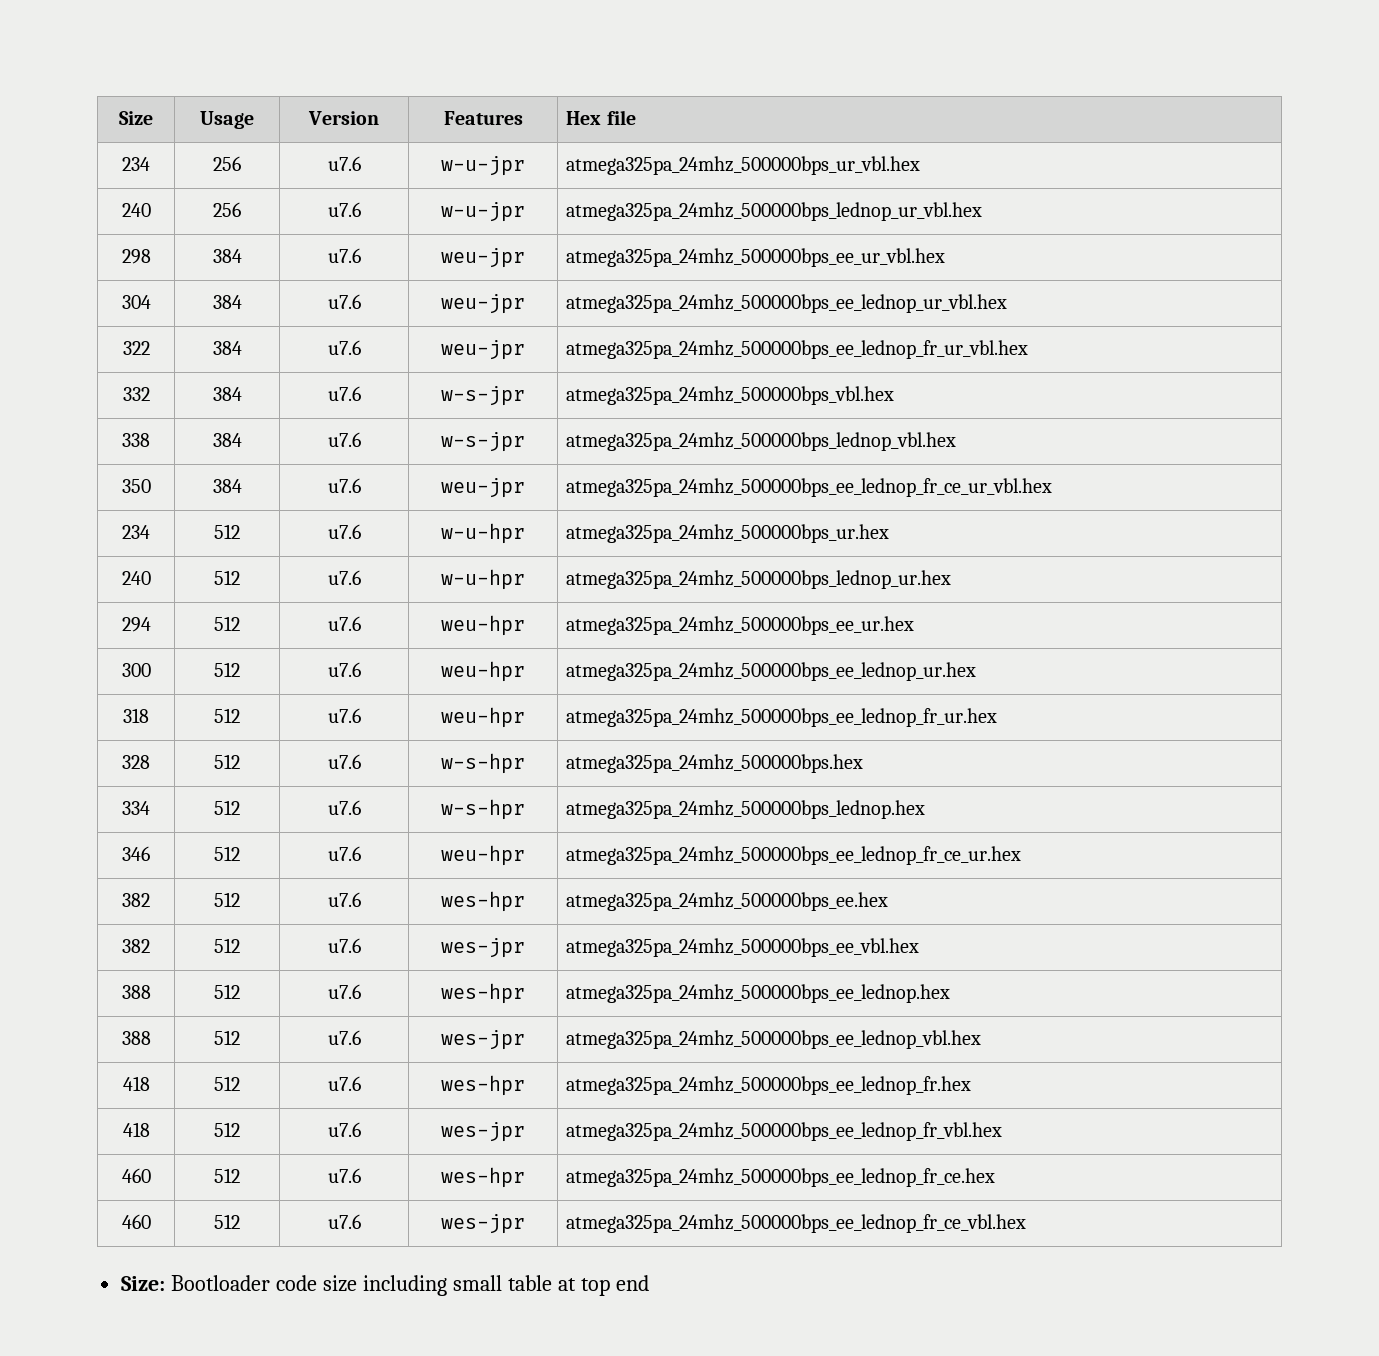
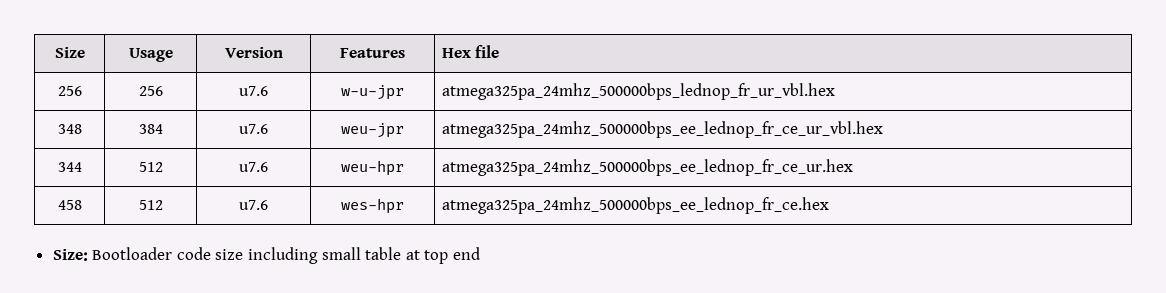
- 234 | 256 | u7.6 | w-u-jpr | atmega325pa_24mhz_500000bps_ur_vbl.hex
- 240 | 256 | u7.6 | w-u-jpr | atmega325pa_24mhz_500000bps_lednop_ur_vbl.hex
- 298 | 384 | u7.6 | weu-jpr | atmega325pa_24mhz_500000bps_ee_ur_vbl.hex
- 304 | 384 | u7.6 | weu-jpr | atmega325pa_24mhz_500000bps_ee_lednop_ur_vbl.hex
- 322 | 384 | u7.6 | weu-jpr | atmega325pa_24mhz_500000bps_ee_lednop_fr_ur_vbl.hex
- 332 | 384 | u7.6 | w-s-jpr | atmega325pa_24mhz_500000bps_vbl.hex
- 338 | 384 | u7.6 | w-s-jpr | atmega325pa_24mhz_500000bps_lednop_vbl.hex
- 350 | 384 | u7.6 | weu-jpr | atmega325pa_24mhz_500000bps_ee_lednop_fr_ce_ur_vbl.hex
- 234 | 512 | u7.6 | w-u-hpr | atmega325pa_24mhz_500000bps_ur.hex
- 240 | 512 | u7.6 | w-u-hpr | atmega325pa_24mhz_500000bps_lednop_ur.hex
- 294 | 512 | u7.6 | weu-hpr | atmega325pa_24mhz_500000bps_ee_ur.hex
- 300 | 512 | u7.6 | weu-hpr | atmega325pa_24mhz_500000bps_ee_lednop_ur.hex
- 318 | 512 | u7.6 | weu-hpr | atmega325pa_24mhz_500000bps_ee_lednop_fr_ur.hex
- 328 | 512 | u7.6 | w-s-hpr | atmega325pa_24mhz_500000bps.hex
- 334 | 512 | u7.6 | w-s-hpr | atmega325pa_24mhz_500000bps_lednop.hex
- 346 | 512 | u7.6 | weu-hpr | atmega325pa_24mhz_500000bps_ee_lednop_fr_ce_ur.hex
- 382 | 512 | u7.6 | wes-hpr | atmega325pa_24mhz_500000bps_ee.hex
- 382 | 512 | u7.6 | wes-jpr | atmega325pa_24mhz_500000bps_ee_vbl.hex
- 388 | 512 | u7.6 | wes-hpr | atmega325pa_24mhz_500000bps_ee_lednop.hex
- 388 | 512 | u7.6 | wes-jpr | atmega325pa_24mhz_500000bps_ee_lednop_vbl.hex
- 418 | 512 | u7.6 | wes-hpr | atmega325pa_24mhz_500000bps_ee_lednop_fr.hex
- 418 | 512 | u7.6 | wes-jpr | atmega325pa_24mhz_500000bps_ee_lednop_fr_vbl.hex
- 460 | 512 | u7.6 | wes-hpr | atmega325pa_24mhz_500000bps_ee_lednop_fr_ce.hex
+ 256 | 256 | u7.6 | w-u-jpr | atmega325pa_24mhz_500000bps_lednop_fr_ur_vbl.hex
+ 348 | 384 | u7.6 | weu-jpr | atmega325pa_24mhz_500000bps_ee_lednop_fr_ce_ur_vbl.hex
+ 344 | 512 | u7.6 | weu-hpr | atmega325pa_24mhz_500000bps_ee_lednop_fr_ce_ur.hex
+ 458 | 512 | u7.6 | wes-hpr | atmega325pa_24mhz_500000bps_ee_lednop_fr_ce.hex
- 460 | 512 | u7.6 | wes-jpr | atmega325pa_24mhz_500000bps_ee_lednop_fr_ce_vbl.hex

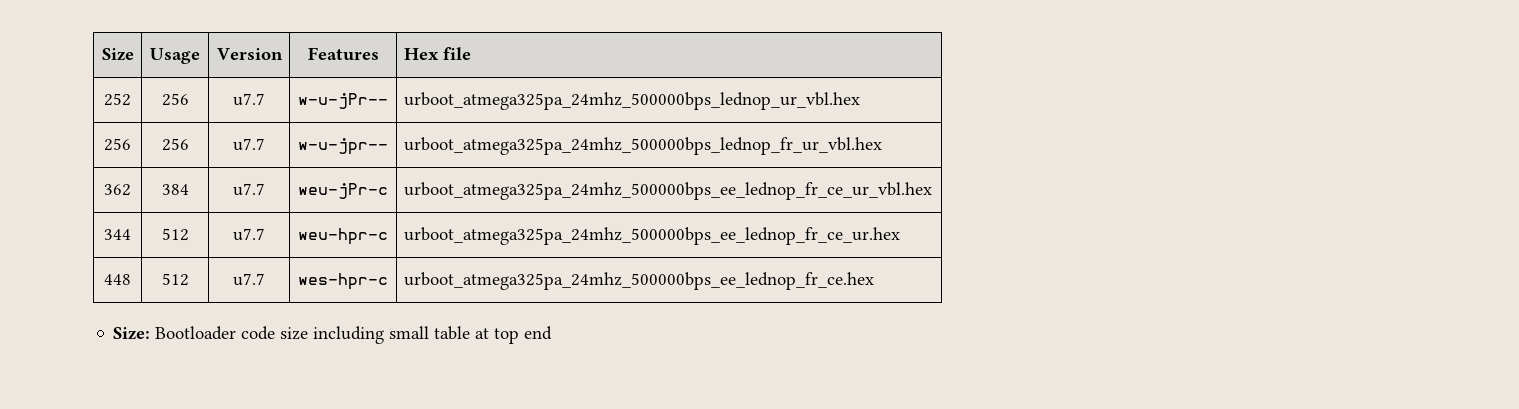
- 256 | 256 | u7.6 | w-u-jpr | atmega325pa_24mhz_500000bps_lednop_fr_ur_vbl.hex
- 348 | 384 | u7.6 | weu-jpr | atmega325pa_24mhz_500000bps_ee_lednop_fr_ce_ur_vbl.hex
- 344 | 512 | u7.6 | weu-hpr | atmega325pa_24mhz_500000bps_ee_lednop_fr_ce_ur.hex
- 458 | 512 | u7.6 | wes-hpr | atmega325pa_24mhz_500000bps_ee_lednop_fr_ce.hex
+ 252 | 256 | u7.7 | w-u-jPr-- | urboot_atmega325pa_24mhz_500000bps_lednop_ur_vbl.hex
+ 256 | 256 | u7.7 | w-u-jpr-- | urboot_atmega325pa_24mhz_500000bps_lednop_fr_ur_vbl.hex
+ 362 | 384 | u7.7 | weu-jPr-c | urboot_atmega325pa_24mhz_500000bps_ee_lednop_fr_ce_ur_vbl.hex
+ 344 | 512 | u7.7 | weu-hpr-c | urboot_atmega325pa_24mhz_500000bps_ee_lednop_fr_ce_ur.hex
+ 448 | 512 | u7.7 | wes-hpr-c | urboot_atmega325pa_24mhz_500000bps_ee_lednop_fr_ce.hex

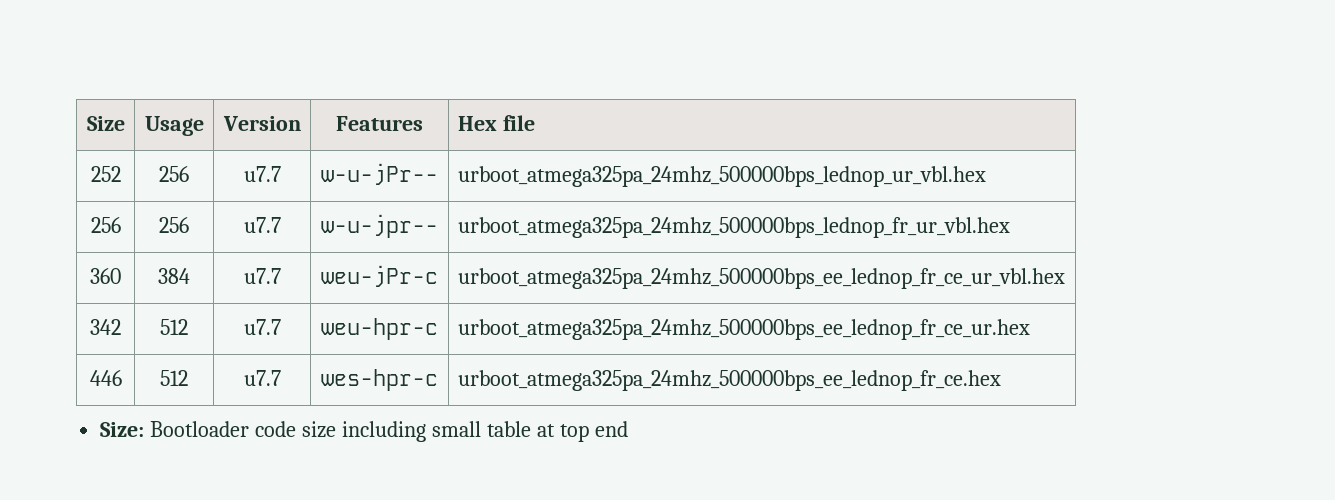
- 362 | 384 | u7.7 | weu-jPr-c | urboot_atmega325pa_24mhz_500000bps_ee_lednop_fr_ce_ur_vbl.hex
+ 360 | 384 | u7.7 | weu-jPr-c | urboot_atmega325pa_24mhz_500000bps_ee_lednop_fr_ce_ur_vbl.hex
- 344 | 512 | u7.7 | weu-hpr-c | urboot_atmega325pa_24mhz_500000bps_ee_lednop_fr_ce_ur.hex
+ 342 | 512 | u7.7 | weu-hpr-c | urboot_atmega325pa_24mhz_500000bps_ee_lednop_fr_ce_ur.hex
- 448 | 512 | u7.7 | wes-hpr-c | urboot_atmega325pa_24mhz_500000bps_ee_lednop_fr_ce.hex
+ 446 | 512 | u7.7 | wes-hpr-c | urboot_atmega325pa_24mhz_500000bps_ee_lednop_fr_ce.hex

